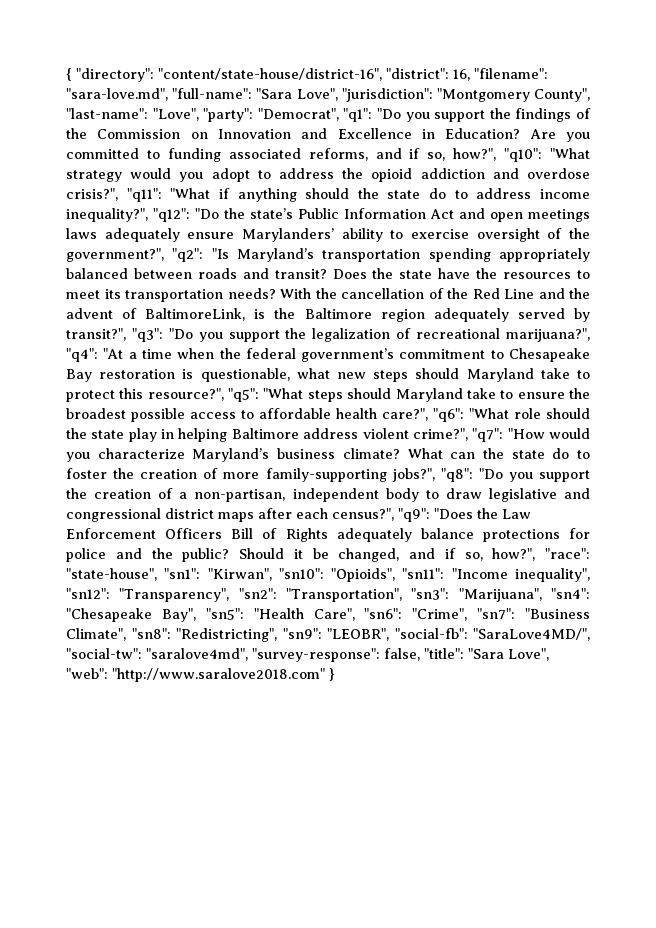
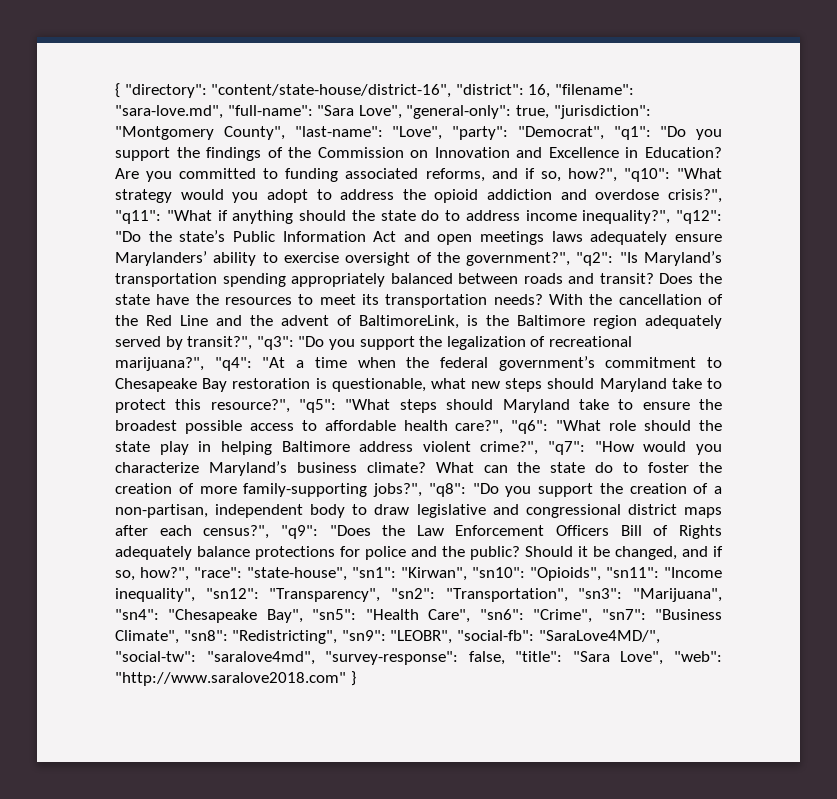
- { "directory": "content/state-house/district-16", "district": 16, "filename": "sara-love.md", "full-name": "Sara Love", "jurisdiction": "Montgomery County", "last-name": "Love", "party": "Democrat", "q1": "Do you support the findings of the Commission on Innovation and Excellence in Education?
+ { "directory": "content/state-house/district-16", "district": 16, "filename": "sara-love.md", "full-name": "Sara Love", "general-only": true, "jurisdiction": "Montgomery County", "last-name": "Love", "party": "Democrat", "q1": "Do you support the findings of the Commission on Innovation and Excellence in Education?

